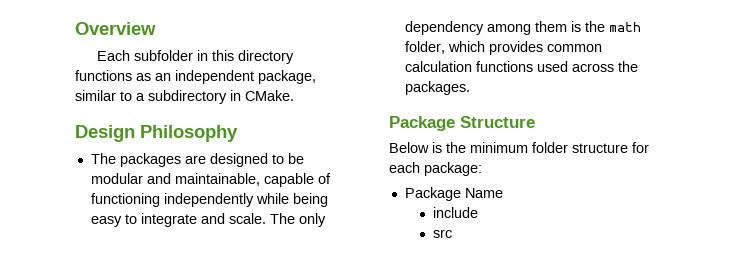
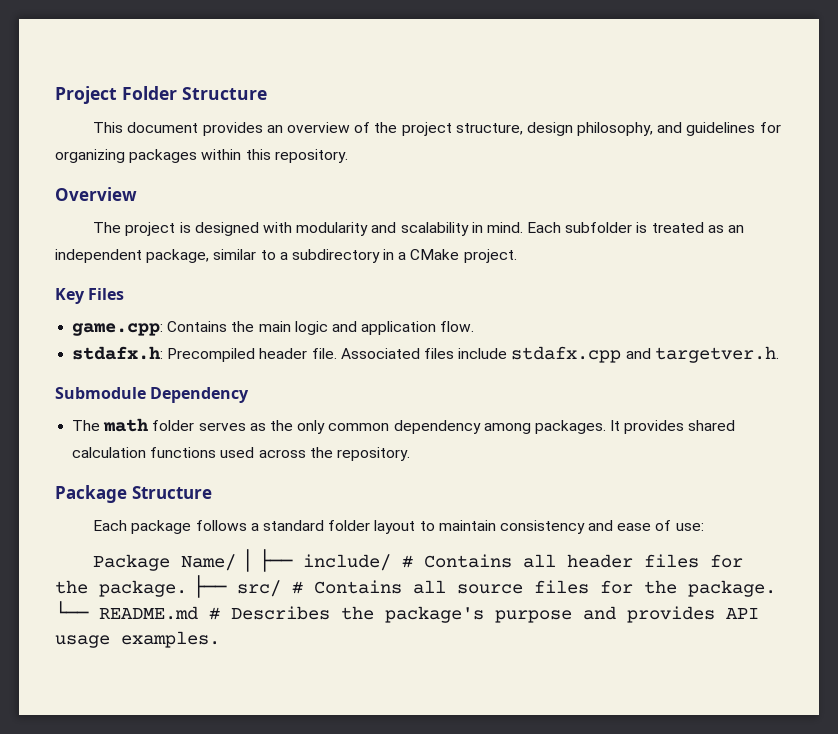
+ Project Folder Structure
+ This document provides an overview of the project structure, design philosophy, and guidelines for organizing packages within this repository.
  Overview
- Each subfolder in this directory functions as an independent package, similar to a subdirectory in CMake.
- Design Philosophy
- The packages are designed to be modular and maintainable, capable of functioning independently while being easy to integrate and scale. The only dependency among them is the math folder, which provides common calculation functions used across the packages.
+ The project is designed with modularity and scalability in mind. Each subfolder is treated as an independent package, similar to a subdirectory in a CMake project.
+ Key Files
+ game.cpp: Contains the main logic and application flow.
+ stdafx.h: Precompiled header file. Associated files include stdafx.cpp and targetver.h.
+ Submodule Dependency
+ The math folder serves as the only common dependency among packages. It provides shared calculation functions used across the repository.
- Below is the minimum folder structure for each package:
- Package Name
- include
- src
+ Each package follows a standard folder layout to maintain consistency and ease of use:
+ Package Name/ │ ├── include/ # Contains all header files for the package. ├── src/ # Contains all source files for the package. └── README.md # Describes the package's purpose and provides API usage examples.

